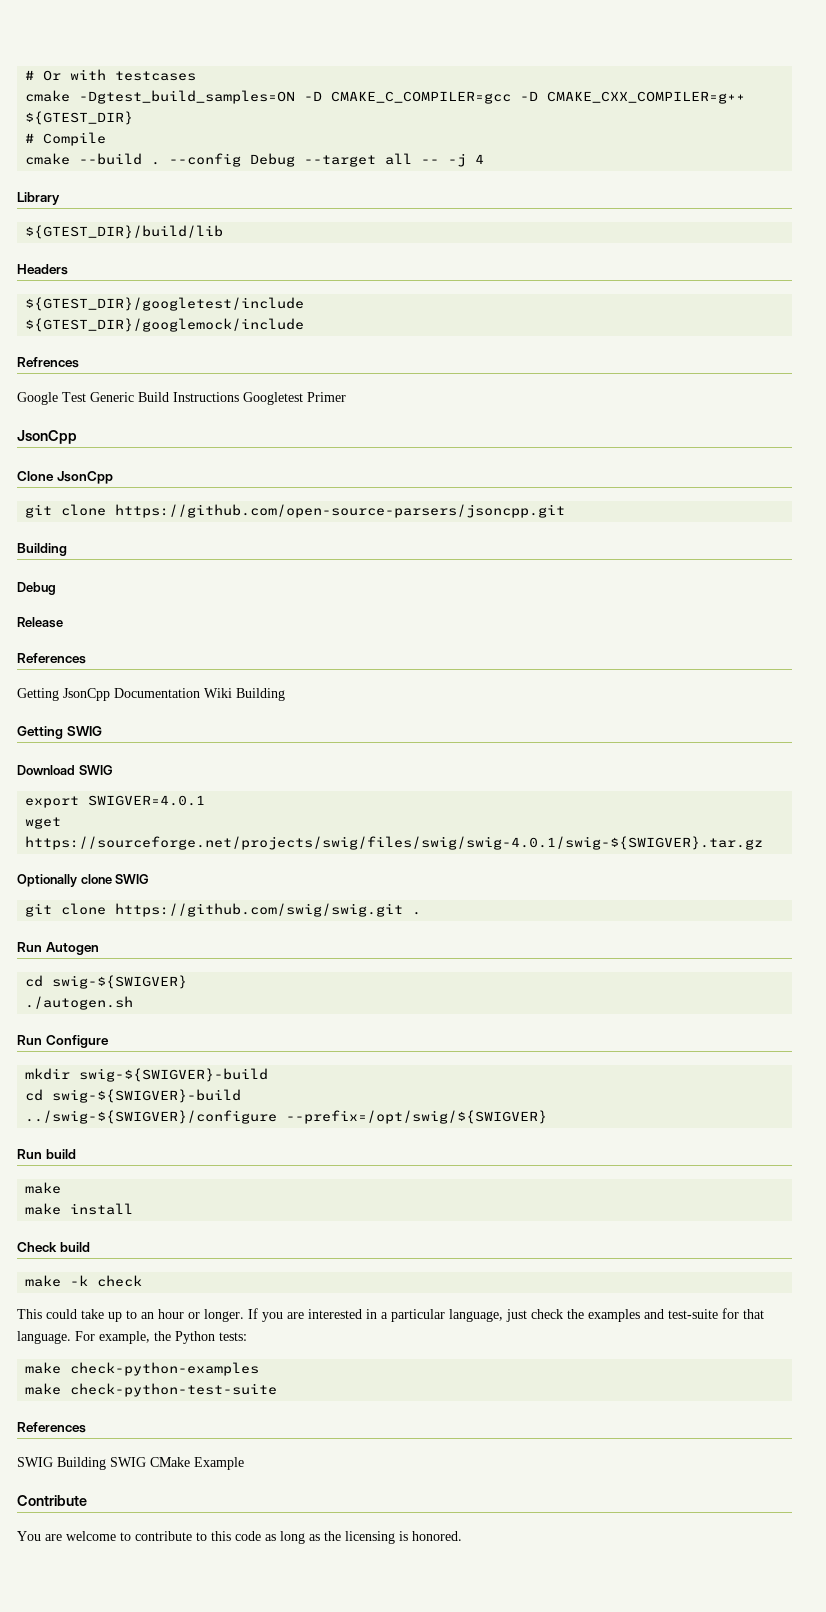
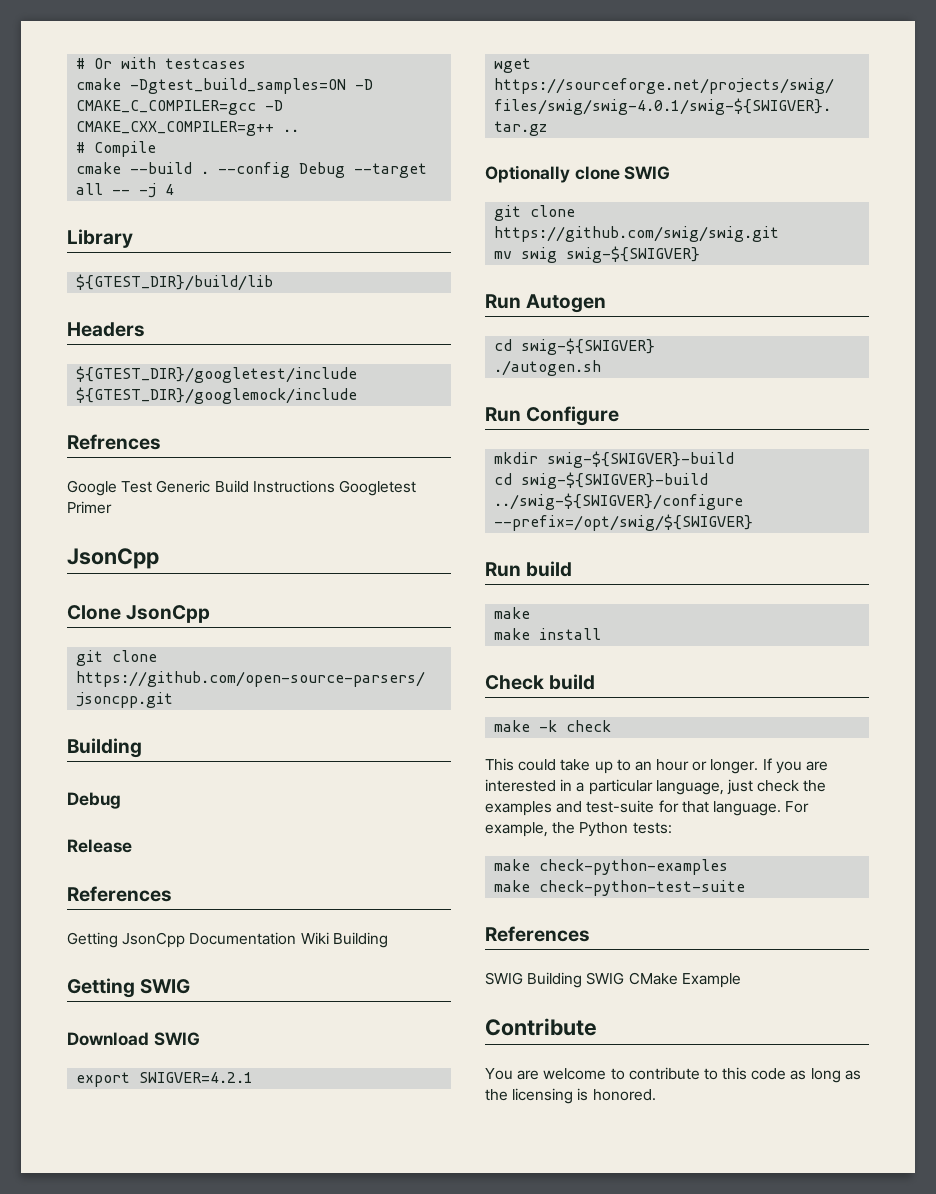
- cmake -Dgtest_build_samples=ON -D CMAKE_C_COMPILER=gcc -D CMAKE_CXX_COMPILER=g++ ${GTEST_DIR}
+ cmake -Dgtest_build_samples=ON -D CMAKE_C_COMPILER=gcc -D CMAKE_CXX_COMPILER=g++ ..
- export SWIGVER=4.0.1
+ export SWIGVER=4.2.1
- git clone https://github.com/swig/swig.git .
+ git clone https://github.com/swig/swig.git
+ mv swig swig-${SWIGVER}

